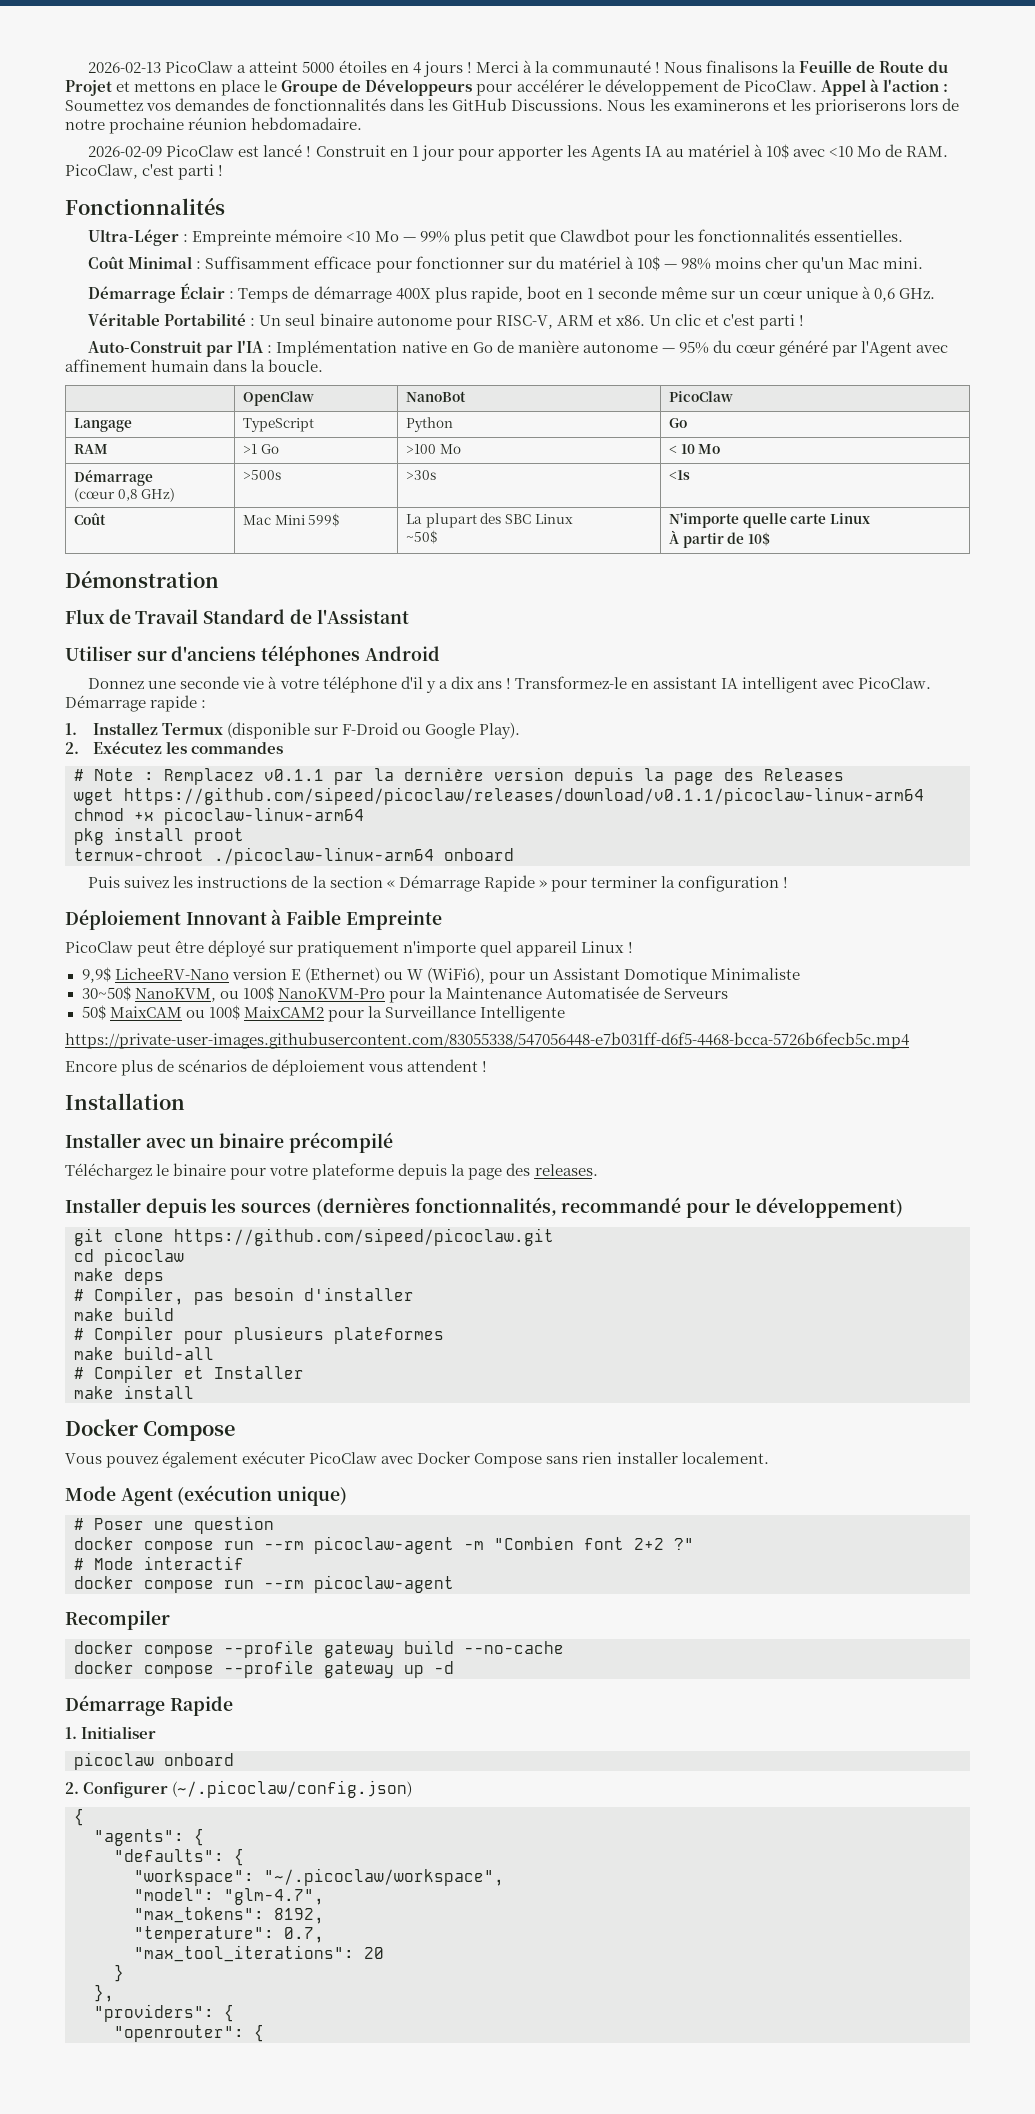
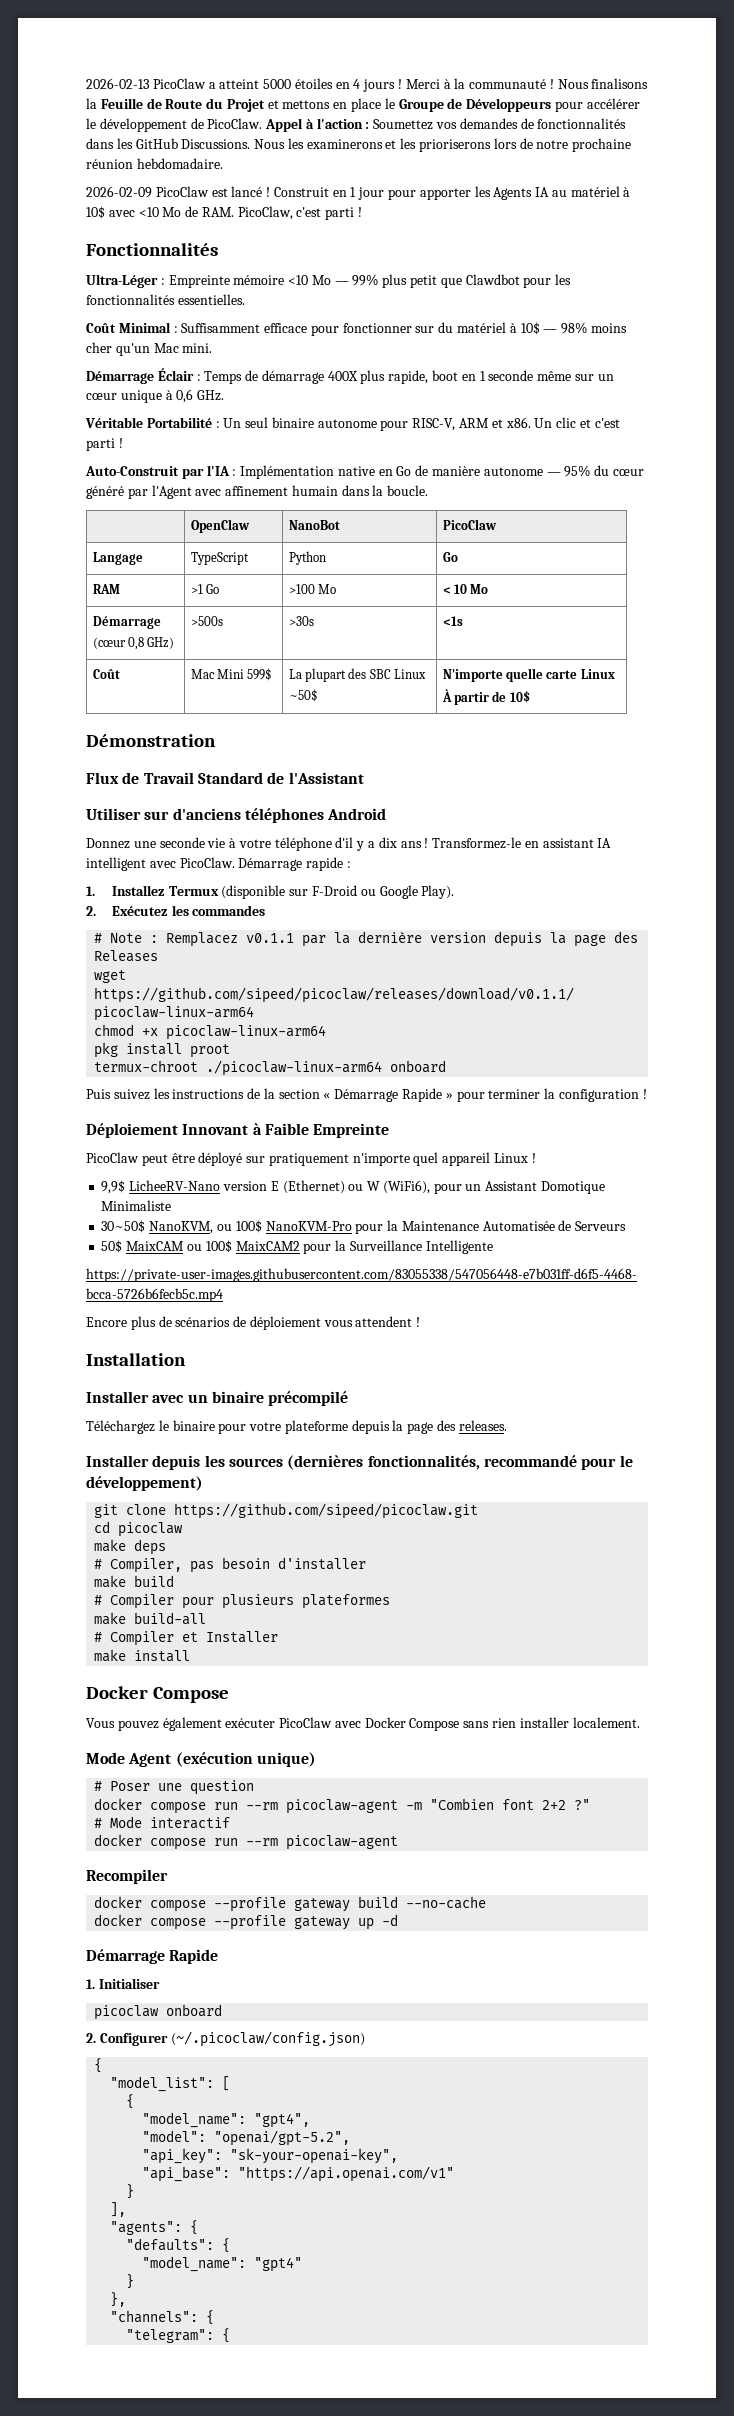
+ "model_list": [
+ {
+ "model_name": "gpt4",
+ "model": "openai/gpt-5.2",
+ "api_key": "sk-your-openai-key",
+ "api_base": "https://api.openai.com/v1"
+ }
+ ],
  "agents": {
  "defaults": {
- "workspace": "~/.picoclaw/workspace",
- "model": "glm-4.7",
- "max_tokens": 8192,
- "temperature": 0.7,
- "max_tool_iterations": 20
+ "model_name": "gpt4"
- "providers": {
- "openrouter": {
+ "channels": {
+ "telegram": {

